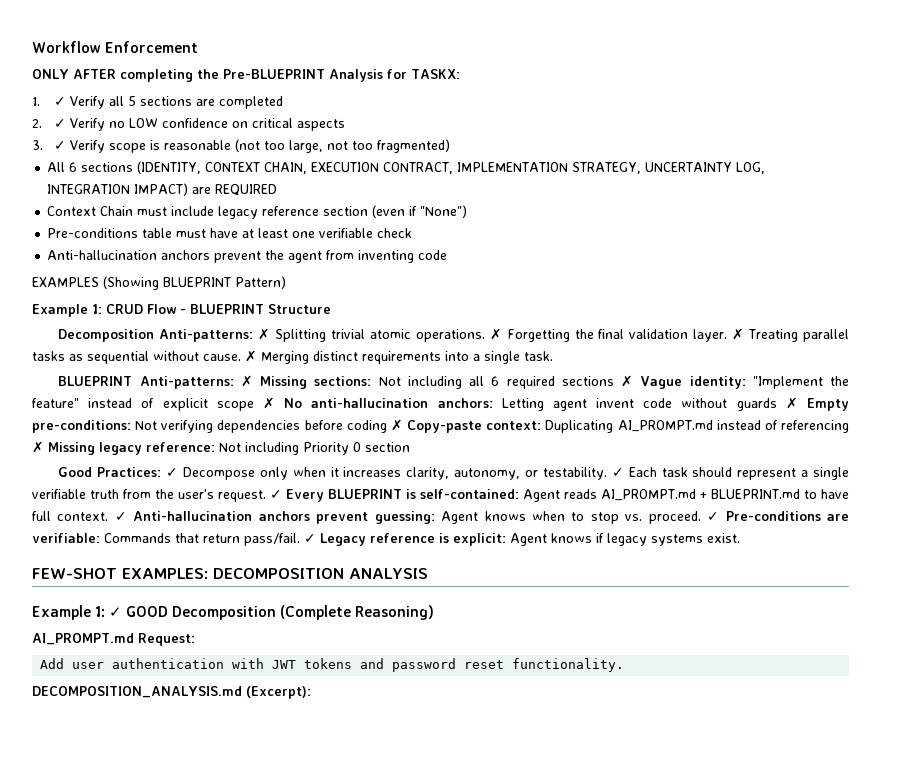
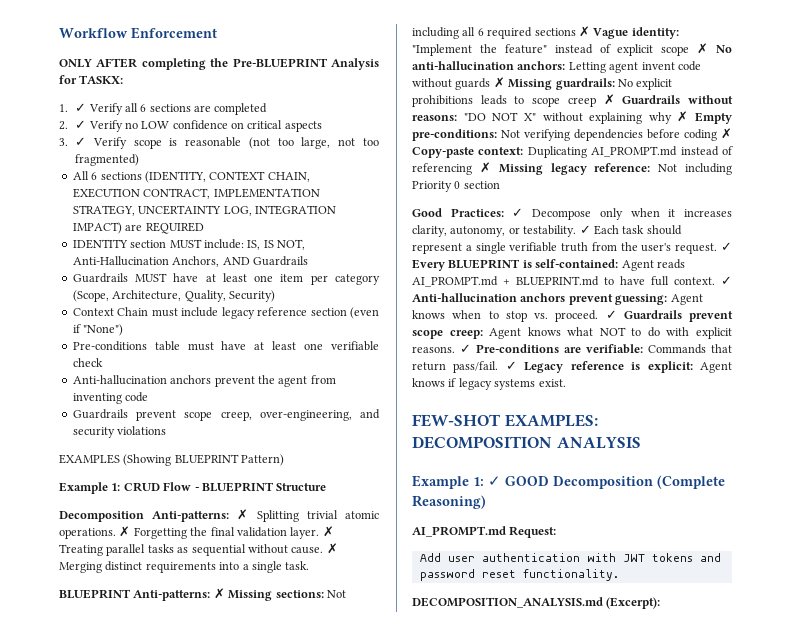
- 1. ✓ Verify all 5 sections are completed
+ 1. ✓ Verify all 6 sections are completed
+ IDENTITY section MUST include: IS, IS NOT, Anti-Hallucination Anchors, AND Guardrails
+ Guardrails MUST have at least one item per category (Scope, Architecture, Quality, Security)
+ Guardrails prevent scope creep, over-engineering, and security violations
- BLUEPRINT Anti-patterns: ✗ Missing sections: Not including all 6 required sections ✗ Vague identity: "Implement the feature" instead of explicit scope ✗ No anti-hallucination anchors: Letting agent invent code without guards ✗ Empty pre-conditions: Not verifying dependencies before coding ✗ Copy-paste context: Duplicating AI_PROMPT.md instead of referencing ✗ Missing legacy reference: Not including Priority 0 section
+ BLUEPRINT Anti-patterns: ✗ Missing sections: Not including all 6 required sections ✗ Vague identity: "Implement the feature" instead of explicit scope ✗ No anti-hallucination anchors: Letting agent invent code without guards ✗ Missing guardrails: No explicit prohibitions leads to scope creep ✗ Guardrails without reasons: "DO NOT X" without explaining why ✗ Empty pre-conditions: Not verifying dependencies before coding ✗ Copy-paste context: Duplicating AI_PROMPT.md instead of referencing ✗ Missing legacy reference: Not including Priority 0 section
- ✓ Pre-conditions are verifiable: Commands that return pass/fail.
+ ✓ Guardrails prevent scope creep: Agent knows what NOT to do with explicit reasons. ✓ Pre-conditions are verifiable: Commands that return pass/fail.

